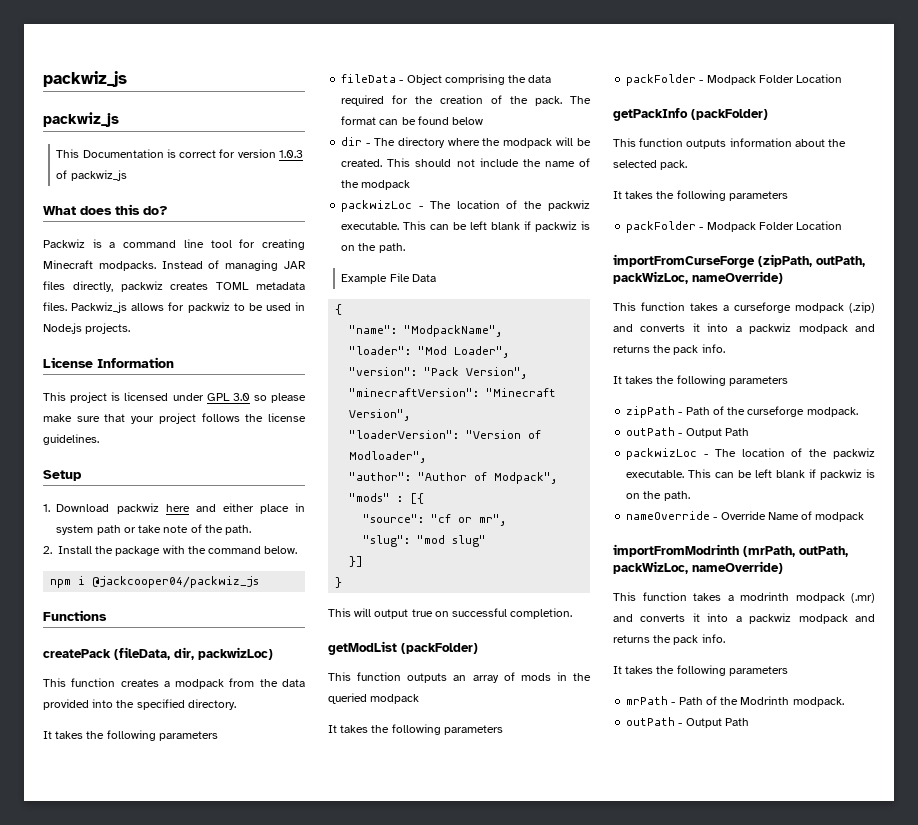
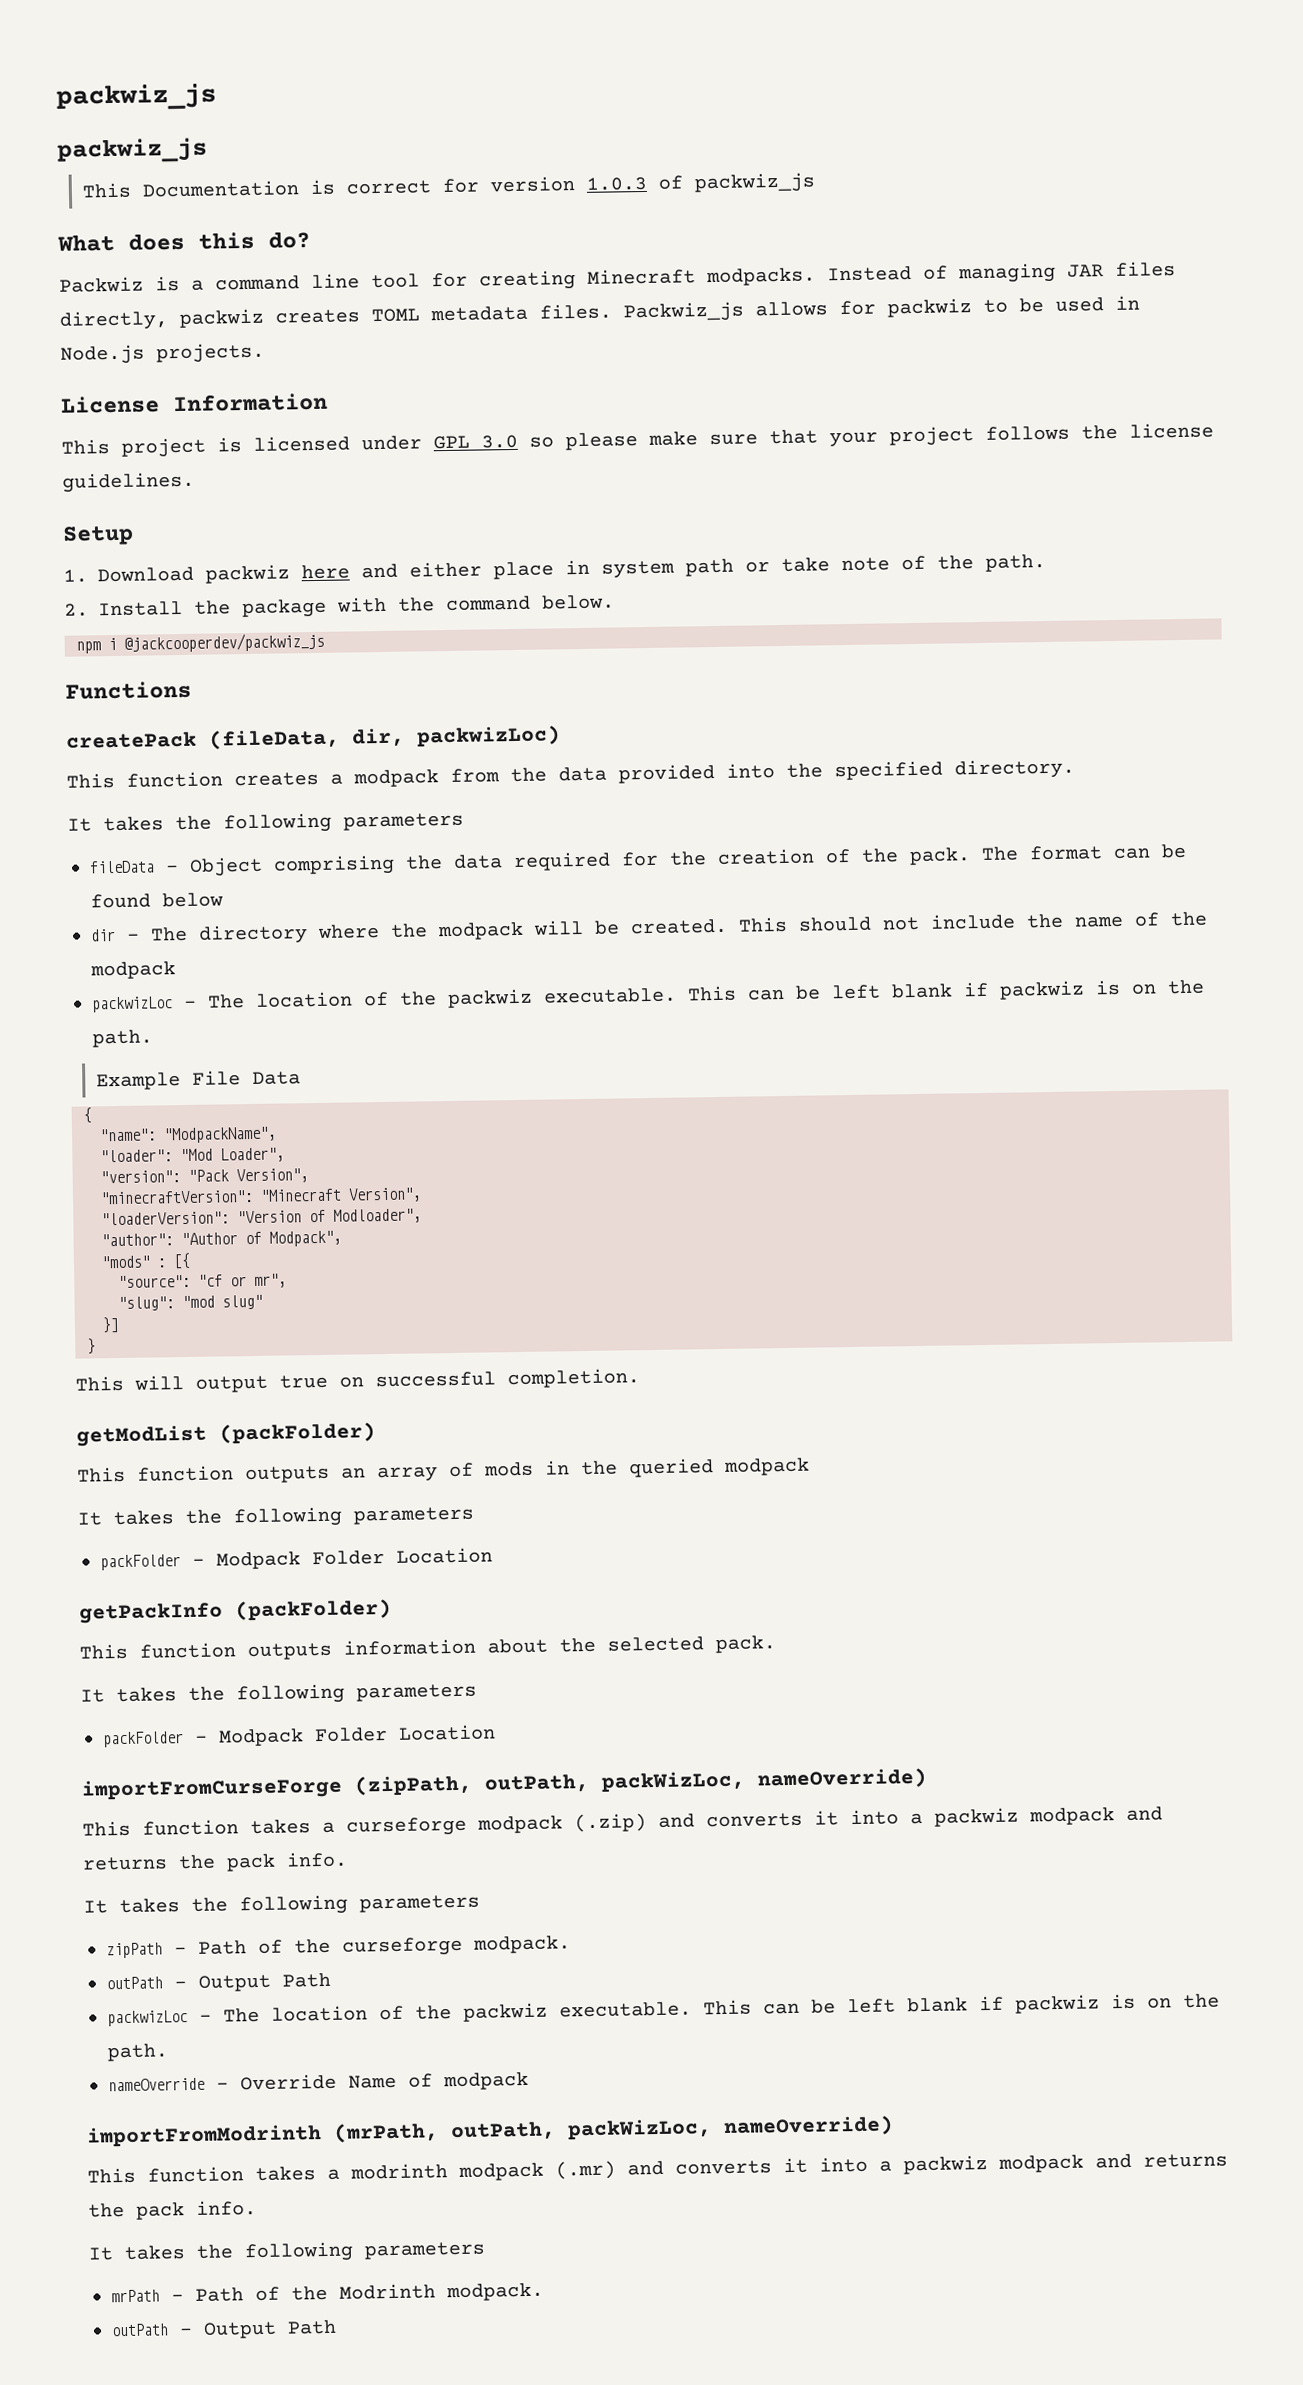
- npm i @jackcooper04/packwiz_js
+ npm i @jackcooperdev/packwiz_js

